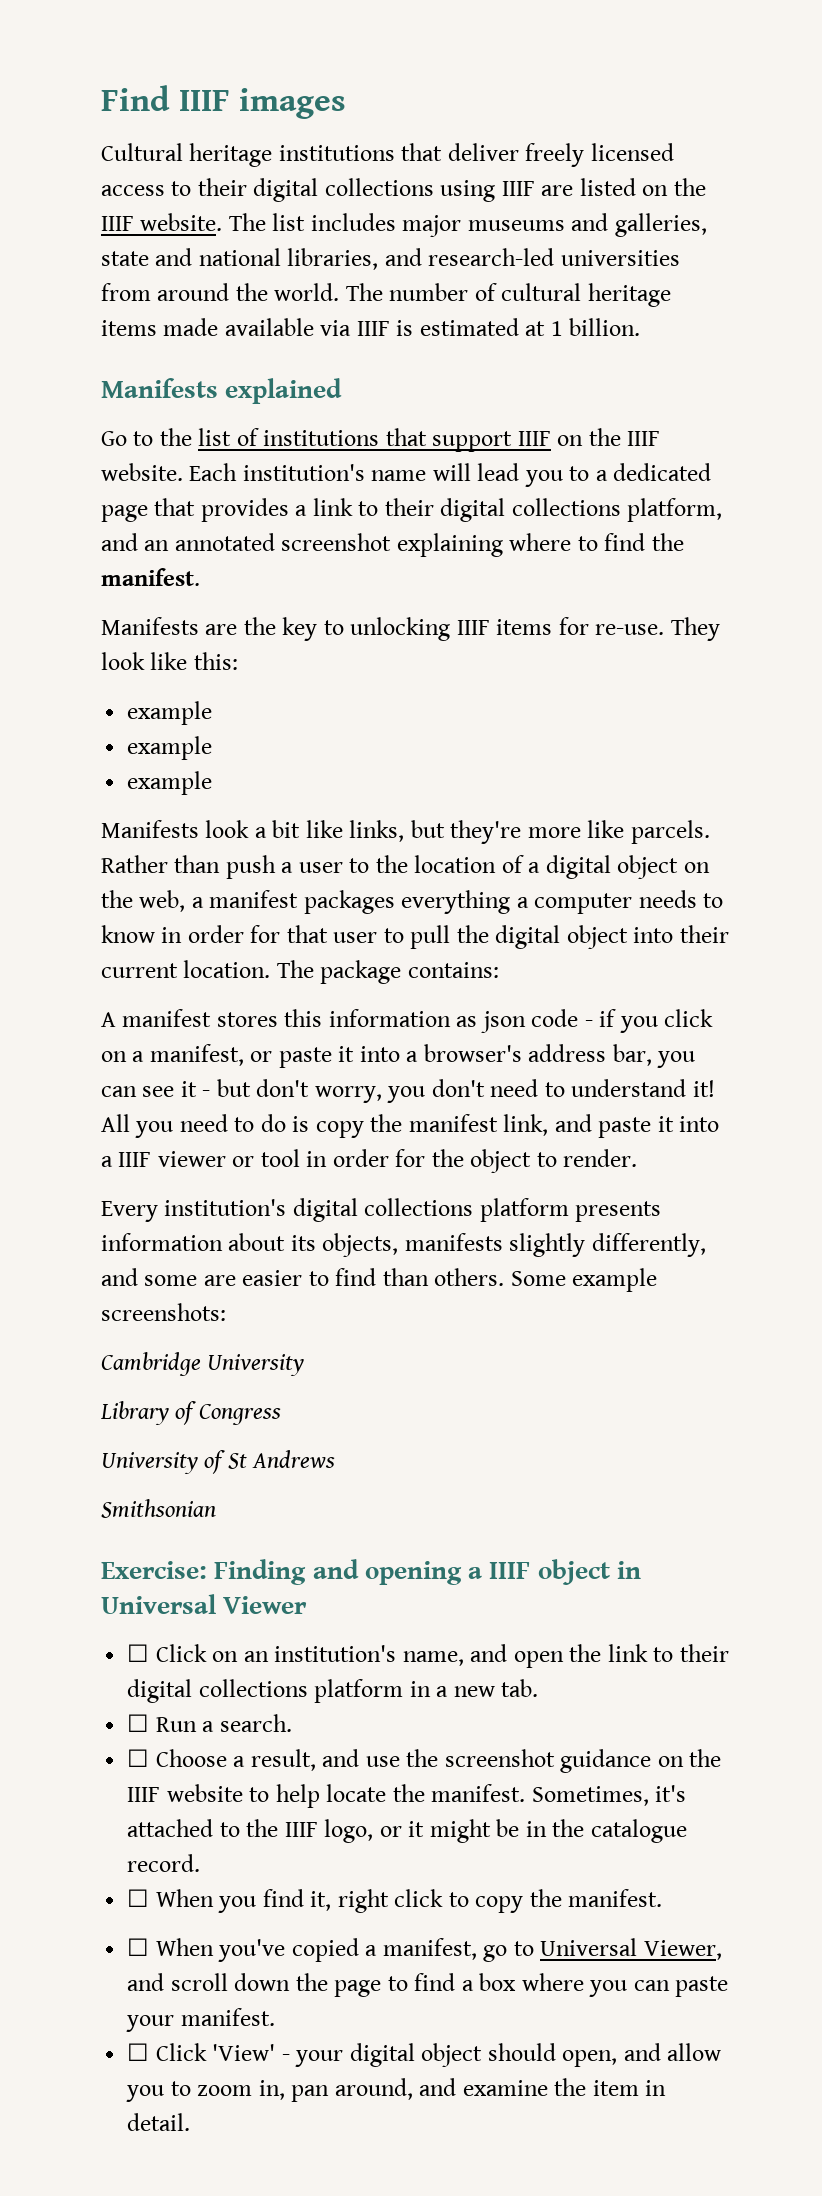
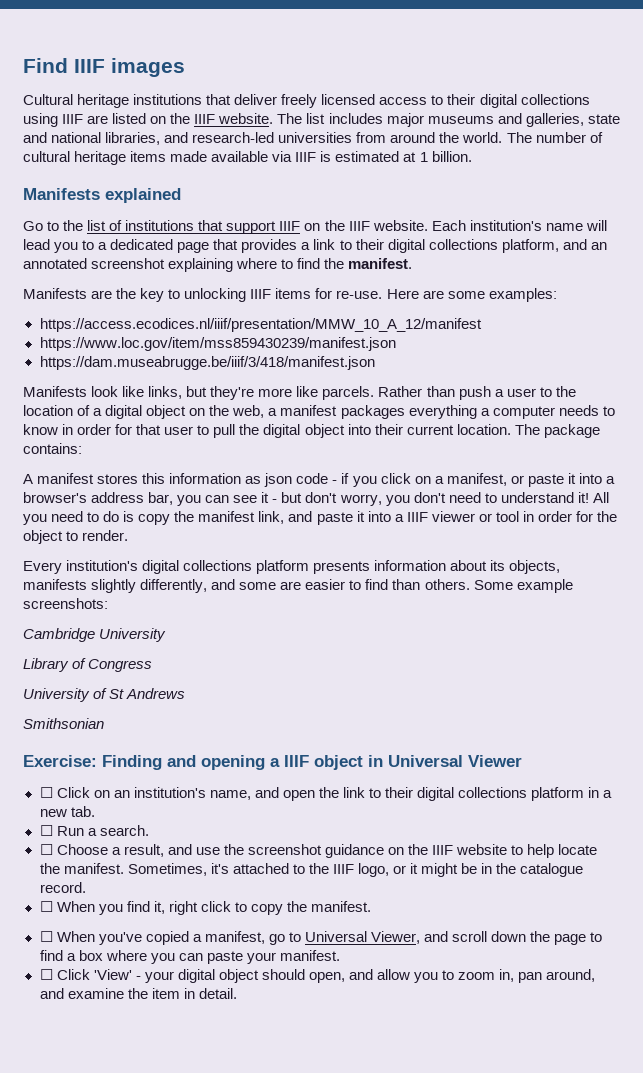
- They look like this:
- example
- example
- example
+ Here are some examples:
+ https://access.ecodices.nl/iiif/presentation/MMW_10_A_12/manifest
+ https://www.loc.gov/item/mss859430239/manifest.json
+ https://dam.museabrugge.be/iiif/3/418/manifest.json
- Manifests look a bit like links, but they're more like parcels.
+ Manifests look like links, but they're more like parcels.

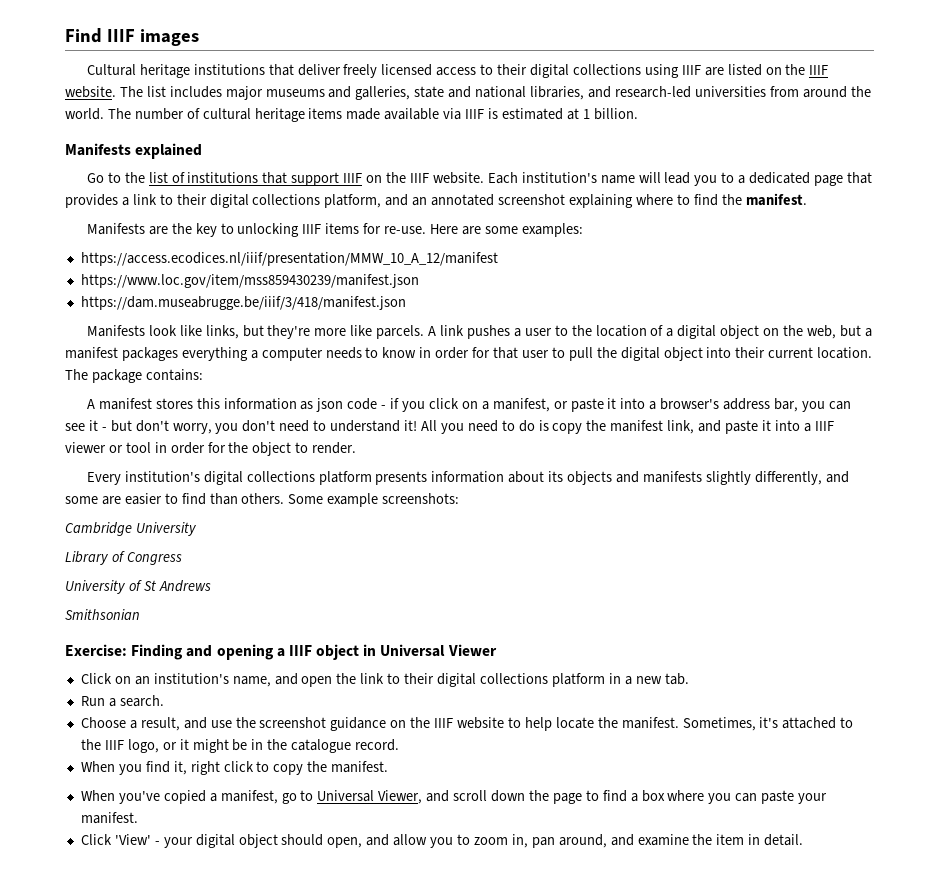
- Rather than push a user to the location of a digital object on the web, a manifest packages everything a computer needs to know in order for that user to pull the digital object into their current location.
+ A link pushes a user to the location of a digital object on the web, but a manifest packages everything a computer needs to know in order for that user to pull the digital object into their current location.
- Every institution's digital collections platform presents information about its objects, manifests slightly differently, and some are easier to find than others.
+ Every institution's digital collections platform presents information about its objects and manifests slightly differently, and some are easier to find than others.
- ☐ Click on an institution's name, and open the link to their digital collections platform in a new tab.
+ Click on an institution's name, and open the link to their digital collections platform in a new tab.
- ☐ Run a search.
+ Run a search.
- ☐ Choose a result, and use the screenshot guidance on the IIIF website to help locate the manifest.
+ Choose a result, and use the screenshot guidance on the IIIF website to help locate the manifest.
- ☐ When you find it, right click to copy the manifest.
+ When you find it, right click to copy the manifest.
- ☐ When you've copied a manifest, go to Universal Viewer, and scroll down the page to find a box where you can paste your manifest.
+ When you've copied a manifest, go to Universal Viewer, and scroll down the page to find a box where you can paste your manifest.
- ☐ Click 'View' - your digital object should open, and allow you to zoom in, pan around, and examine the item in detail.
+ Click 'View' - your digital object should open, and allow you to zoom in, pan around, and examine the item in detail.

